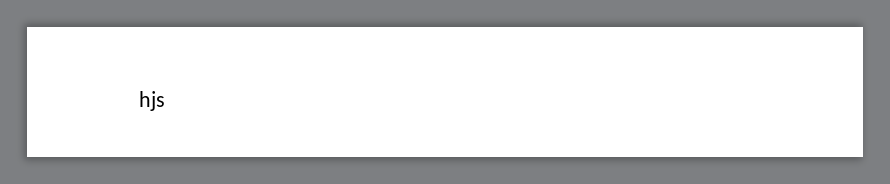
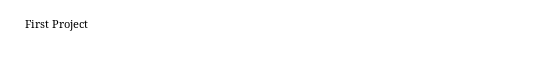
- hjs
+ First Project

